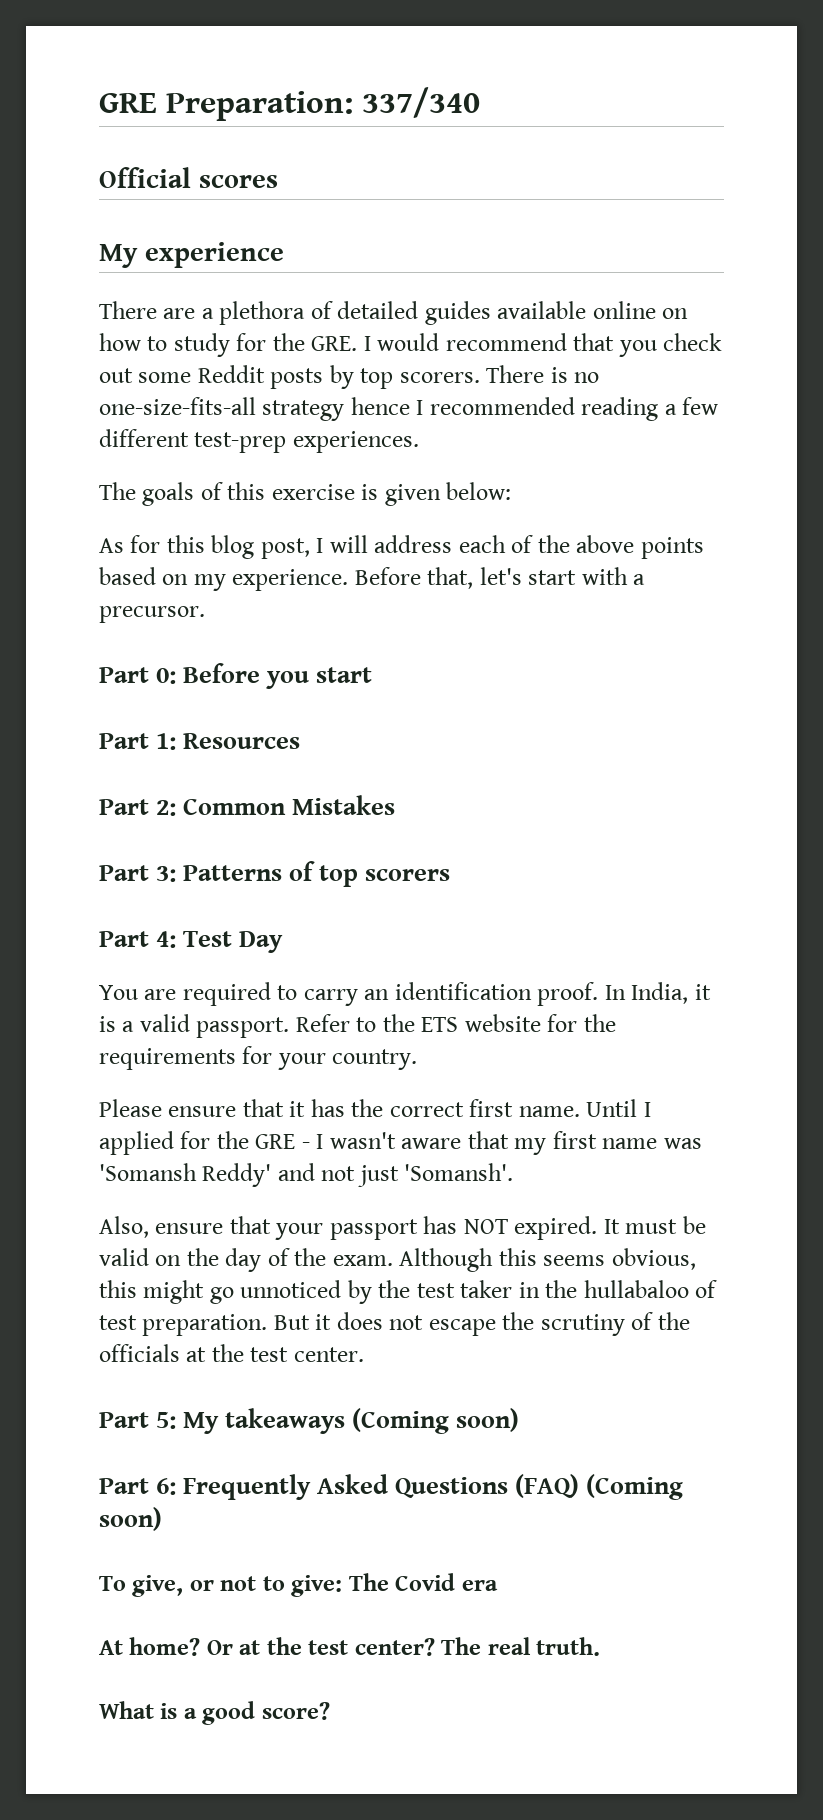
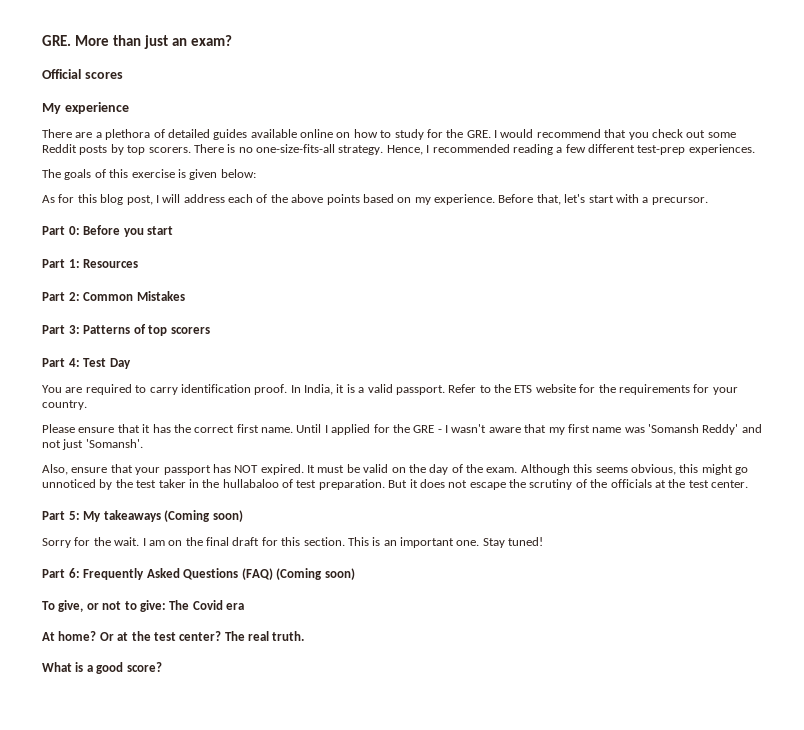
- GRE Preparation: 337/340
+ GRE. More than just an exam?
- There is no one-size-fits-all strategy hence I recommended reading a few different test-prep experiences.
+ There is no one-size-fits-all strategy. Hence, I recommended reading a few different test-prep experiences.
- You are required to carry an identification proof.
+ You are required to carry identification proof.
+ Sorry for the wait. I am on the final draft for this section. This is an important one. Stay tuned!

